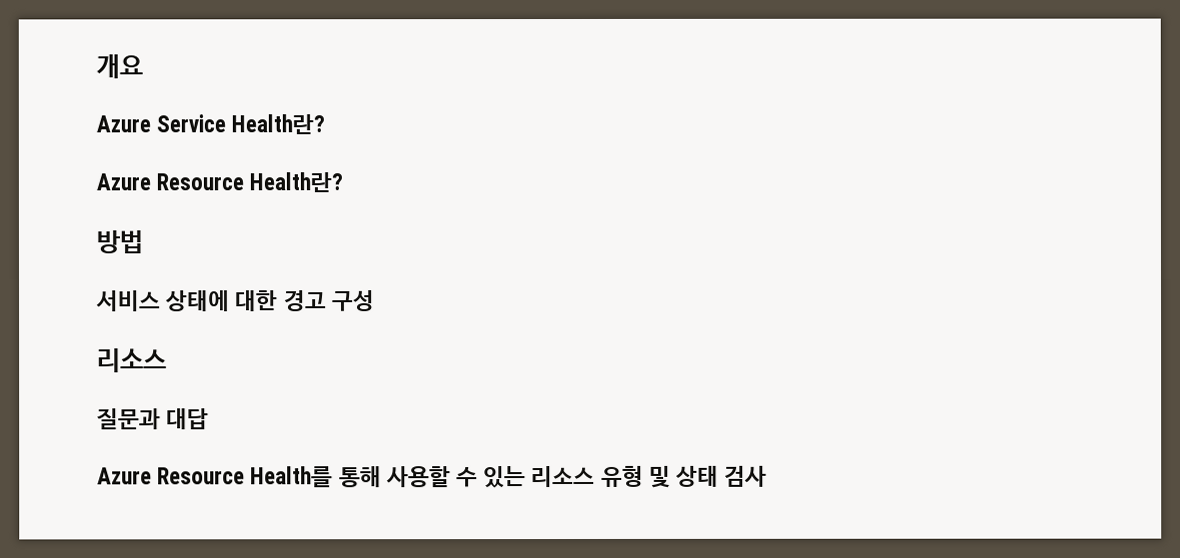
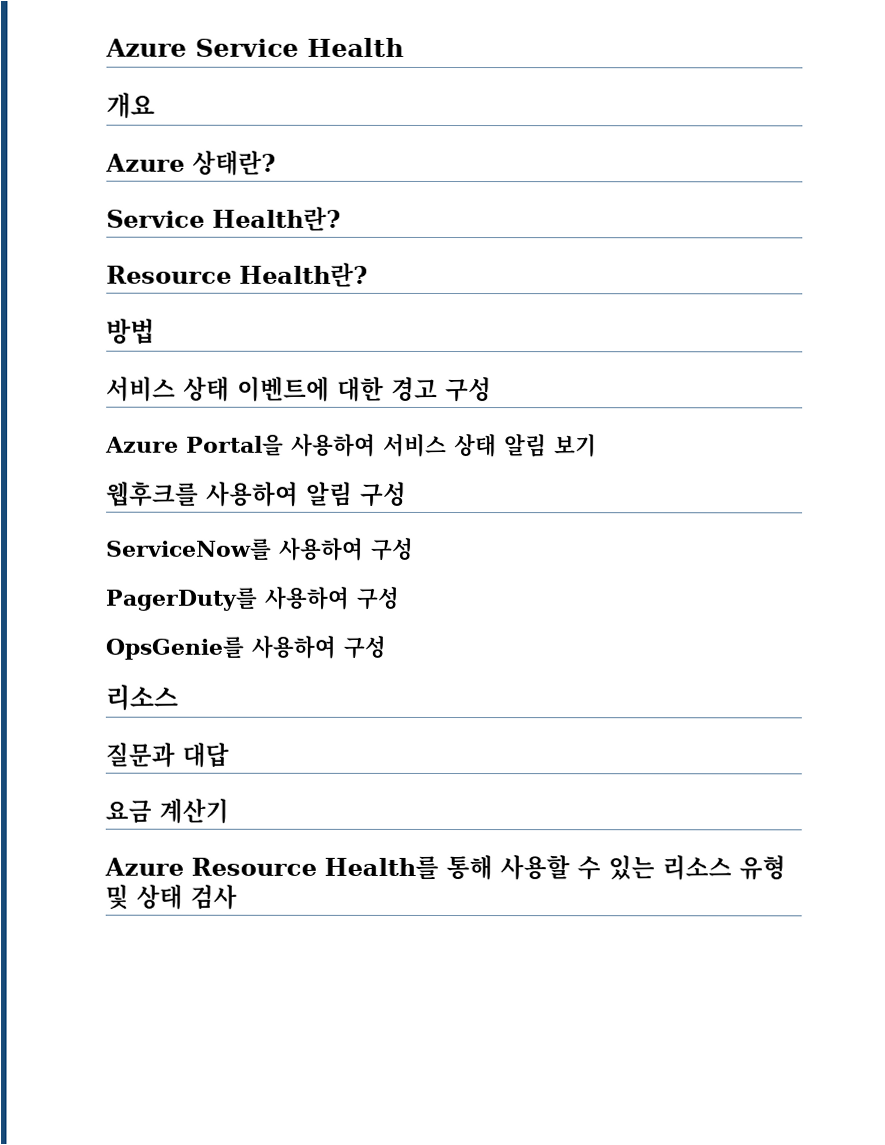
+ Azure Service Health
- Azure Service Health란?
+ Azure 상태란?
+ Service Health란?
- Azure Resource Health란?
+ Resource Health란?
- 서비스 상태에 대한 경고 구성
+ 서비스 상태 이벤트에 대한 경고 구성
+ Azure Portal을 사용하여 서비스 상태 알림 보기
+ 웹후크를 사용하여 알림 구성
+ ServiceNow를 사용하여 구성
+ PagerDuty를 사용하여 구성
+ OpsGenie를 사용하여 구성
+ 요금 계산기

